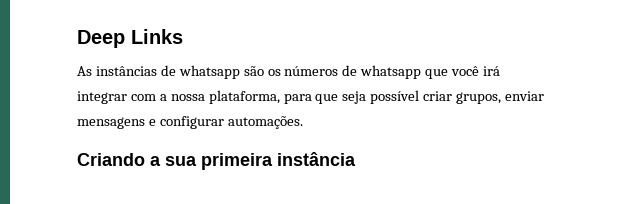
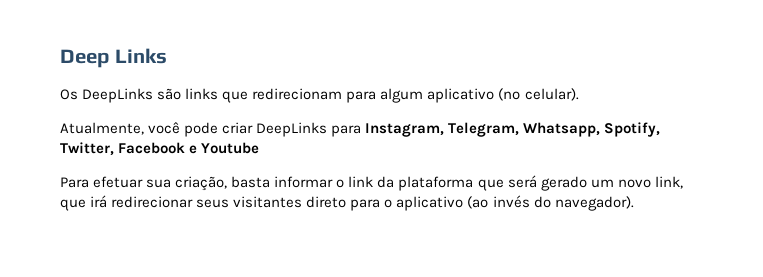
- As instâncias de whatsapp são os números de whatsapp que você irá integrar com a nossa plataforma, para que seja possível criar grupos, enviar mensagens e configurar automações.
- Criando a sua primeira instância
+ Os DeepLinks são links que redirecionam para algum aplicativo (no celular).
+ Atualmente, você pode criar DeepLinks para Instagram, Telegram, Whatsapp, Spotify, Twitter, Facebook e Youtube
+ Para efetuar sua criação, basta informar o link da plataforma que será gerado um novo link, que irá redirecionar seus visitantes direto para o aplicativo (ao invés do navegador).

